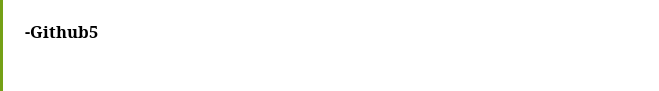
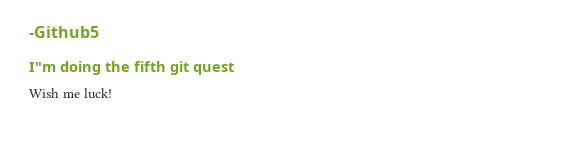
+ I"m doing the fifth git quest
+ Wish me luck!

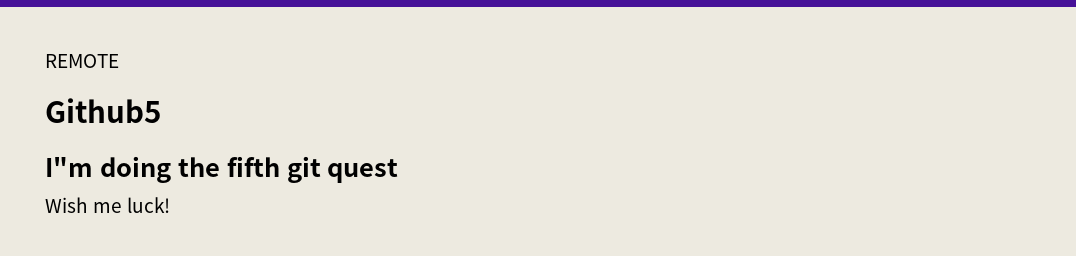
- -Github5
+ REMOTE
+ Github5

